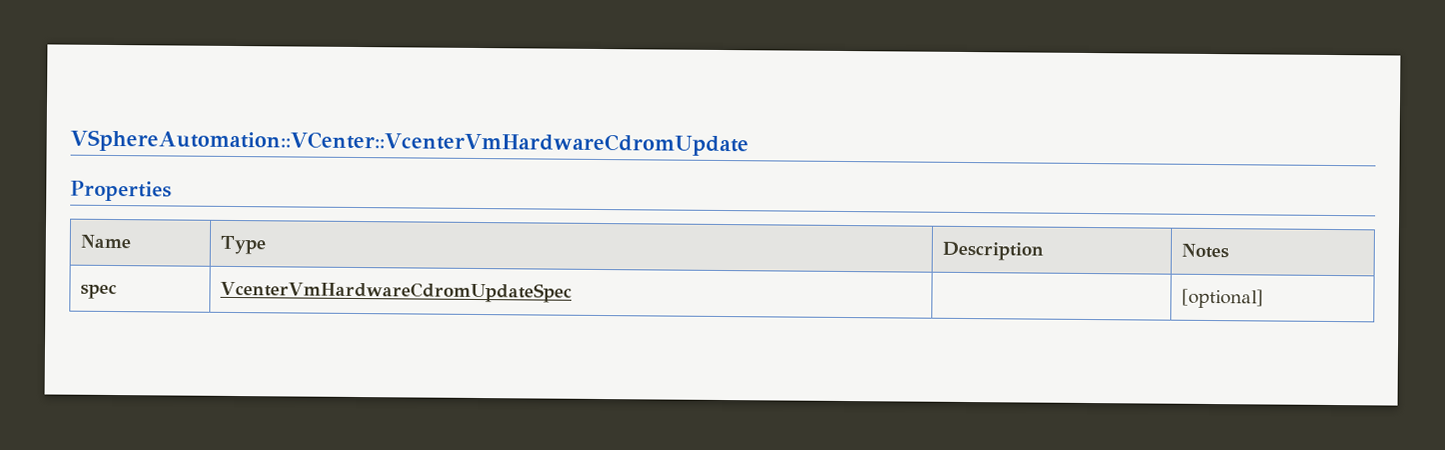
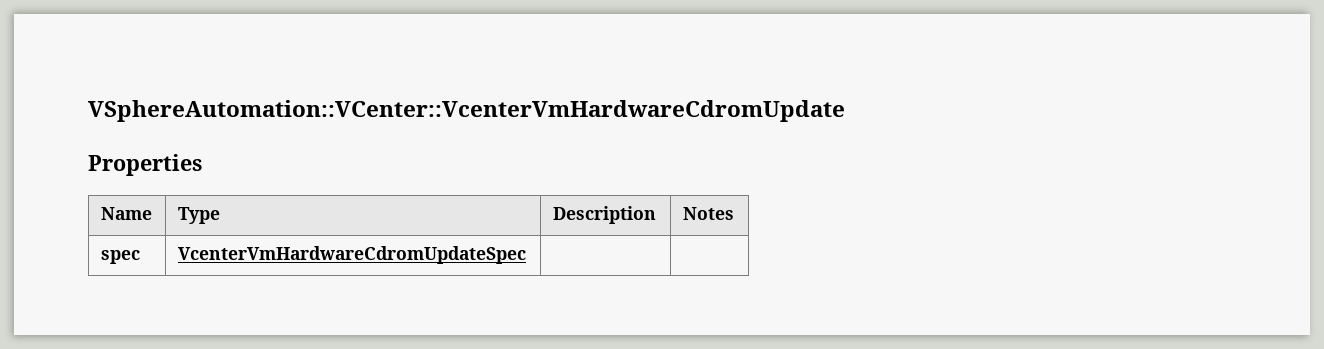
- spec | VcenterVmHardwareCdromUpdateSpec | | [optional]
+ spec | VcenterVmHardwareCdromUpdateSpec | |

